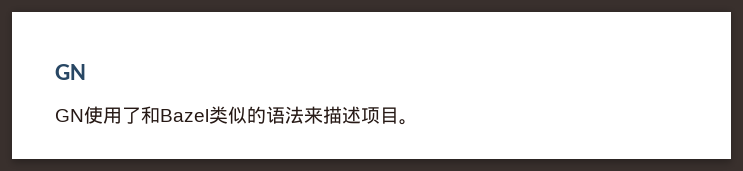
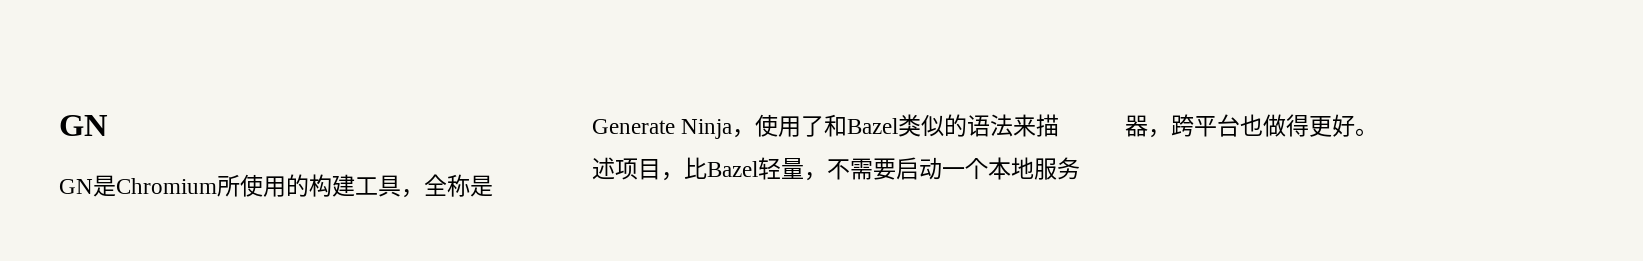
- GN使用了和Bazel类似的语法来描述项目。
+ GN是Chromium所使用的构建工具，全称是Generate Ninja，使用了和Bazel类似的语法来描述项目，比Bazel轻量，不需要启动一个本地服务器，跨平台也做得更好。

